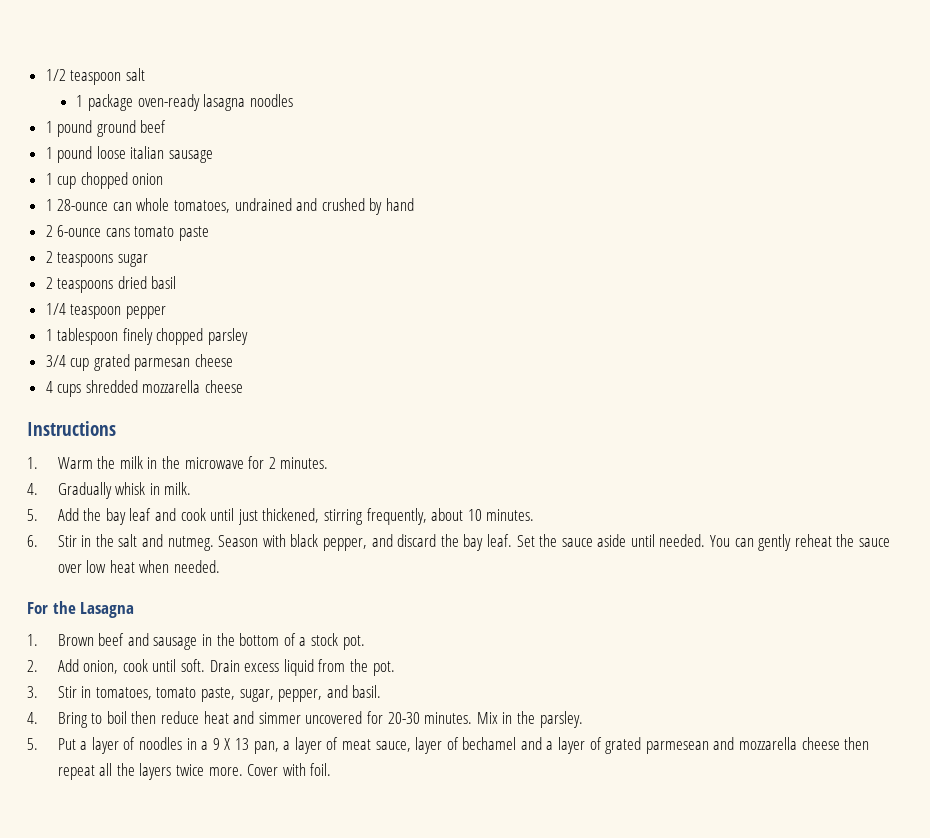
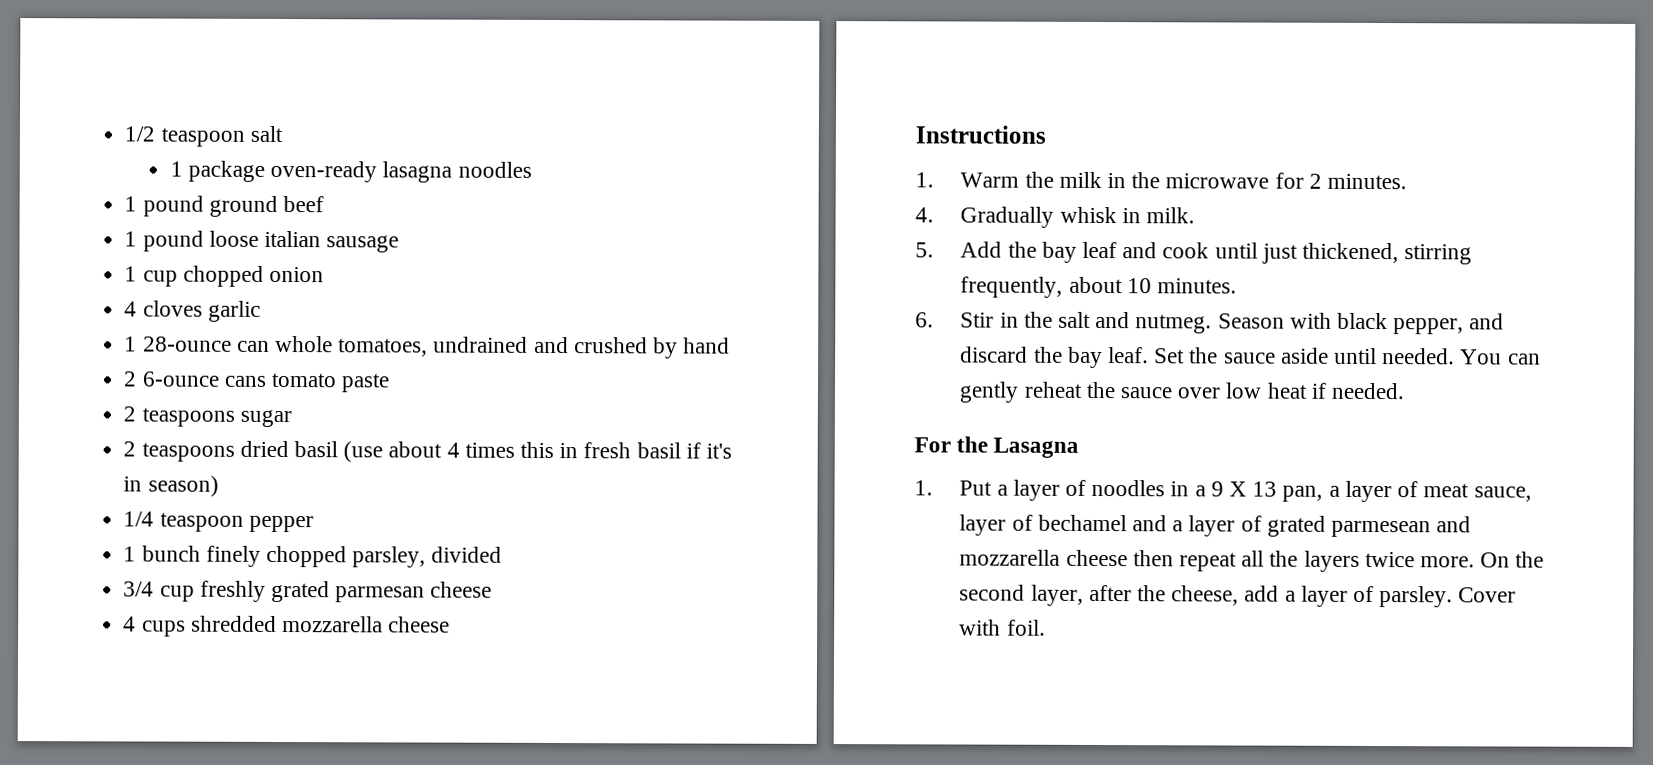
+ 4 cloves garlic
- 2 teaspoons dried basil
+ 2 teaspoons dried basil (use about 4 times this in fresh basil if it's in season)
- 1 tablespoon finely chopped parsley
+ 1 bunch finely chopped parsley, divided
- 3/4 cup grated parmesan cheese
+ 3/4 cup freshly grated parmesan cheese
- You can gently reheat the sauce over low heat when needed.
+ You can gently reheat the sauce over low heat if needed.
- 1. Brown beef and sausage in the bottom of a stock pot.
- 2. Add onion, cook until soft. Drain excess liquid from the pot.
- 3. Stir in tomatoes, tomato paste, sugar, pepper, and basil.
- 4. Bring to boil then reduce heat and simmer uncovered for 20-30 minutes. Mix in the parsley.
- 5. Put a layer of noodles in a 9 X 13 pan, a layer of meat sauce, layer of bechamel and a layer of grated parmesean and mozzarella cheese then repeat all the layers twice more.
+ 1. Put a layer of noodles in a 9 X 13 pan, a layer of meat sauce, layer of bechamel and a layer of grated parmesean and mozzarella cheese then repeat all the layers twice more.
+ On the second layer, after the cheese, add a layer of parsley.

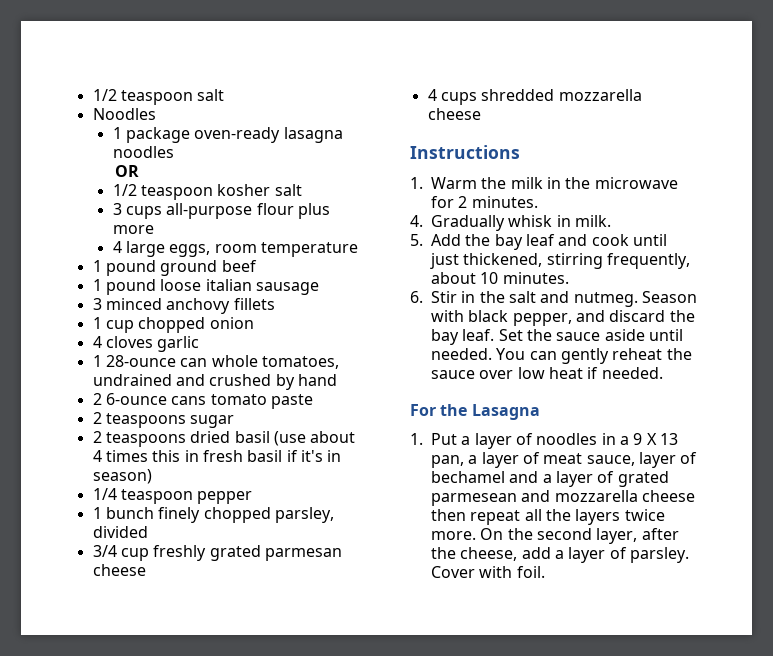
+ Noodles
+ OR
+ 1/2 teaspoon kosher salt
+ 3 cups all-purpose flour plus more
+ 4 large eggs, room temperature
+ 3 minced anchovy fillets

